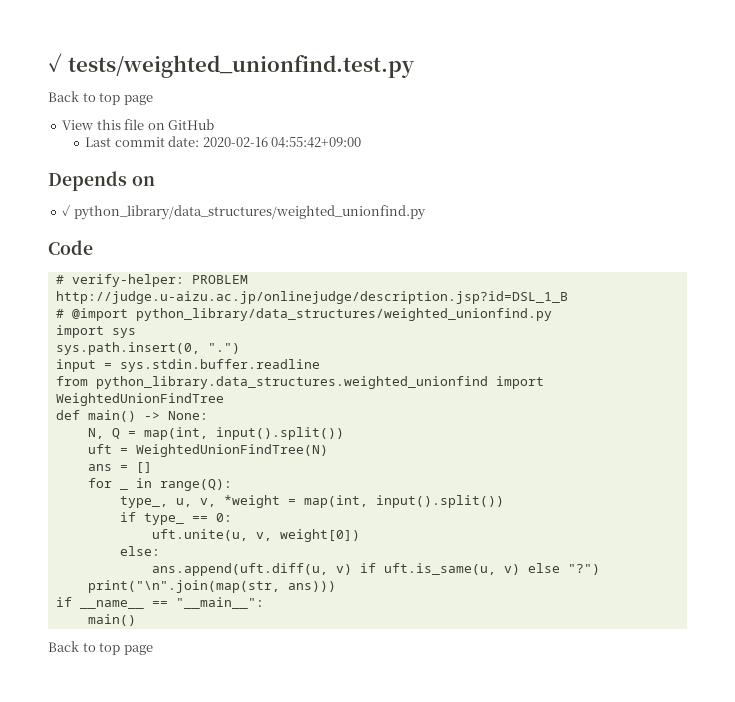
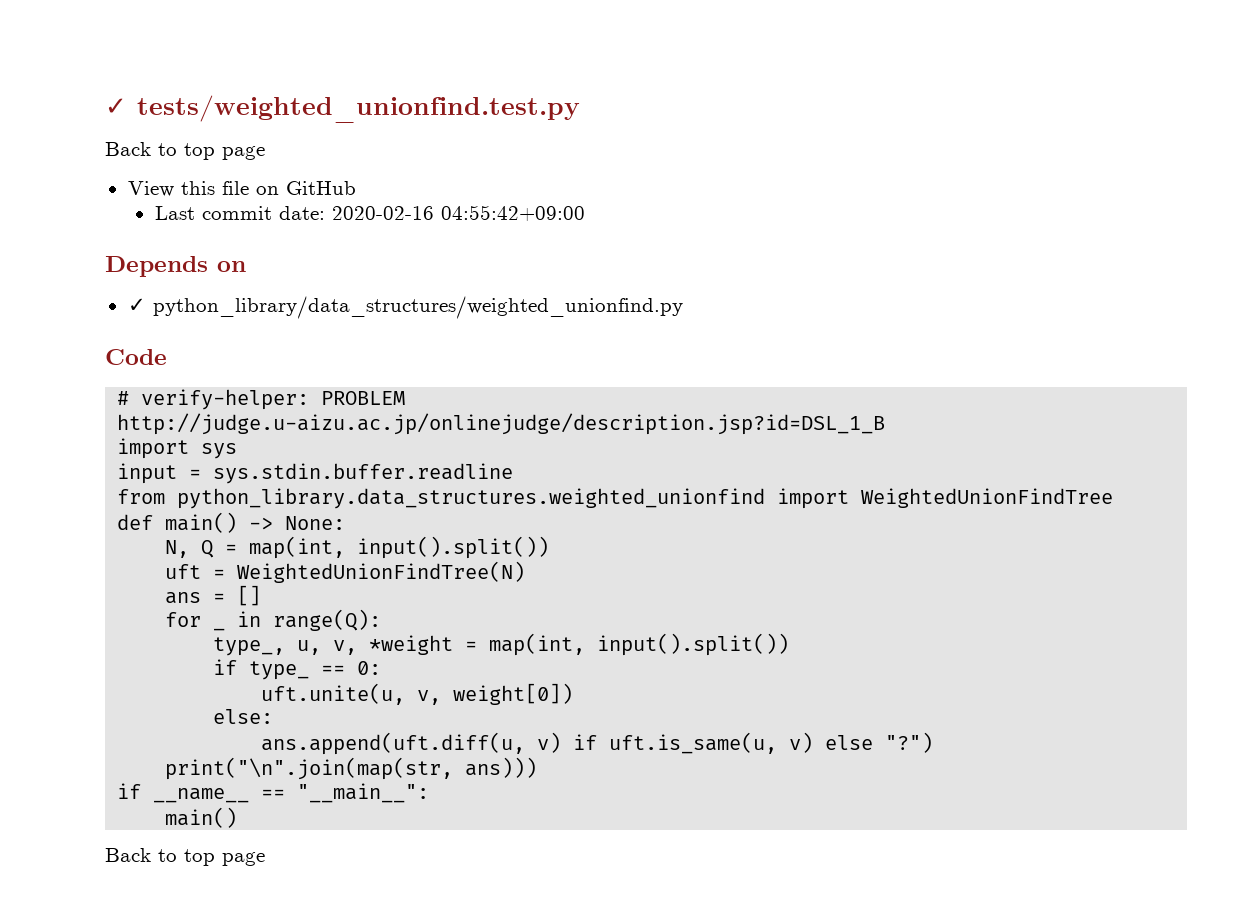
- # @import python_library/data_structures/weighted_unionfind.py
- sys.path.insert(0, ".")

